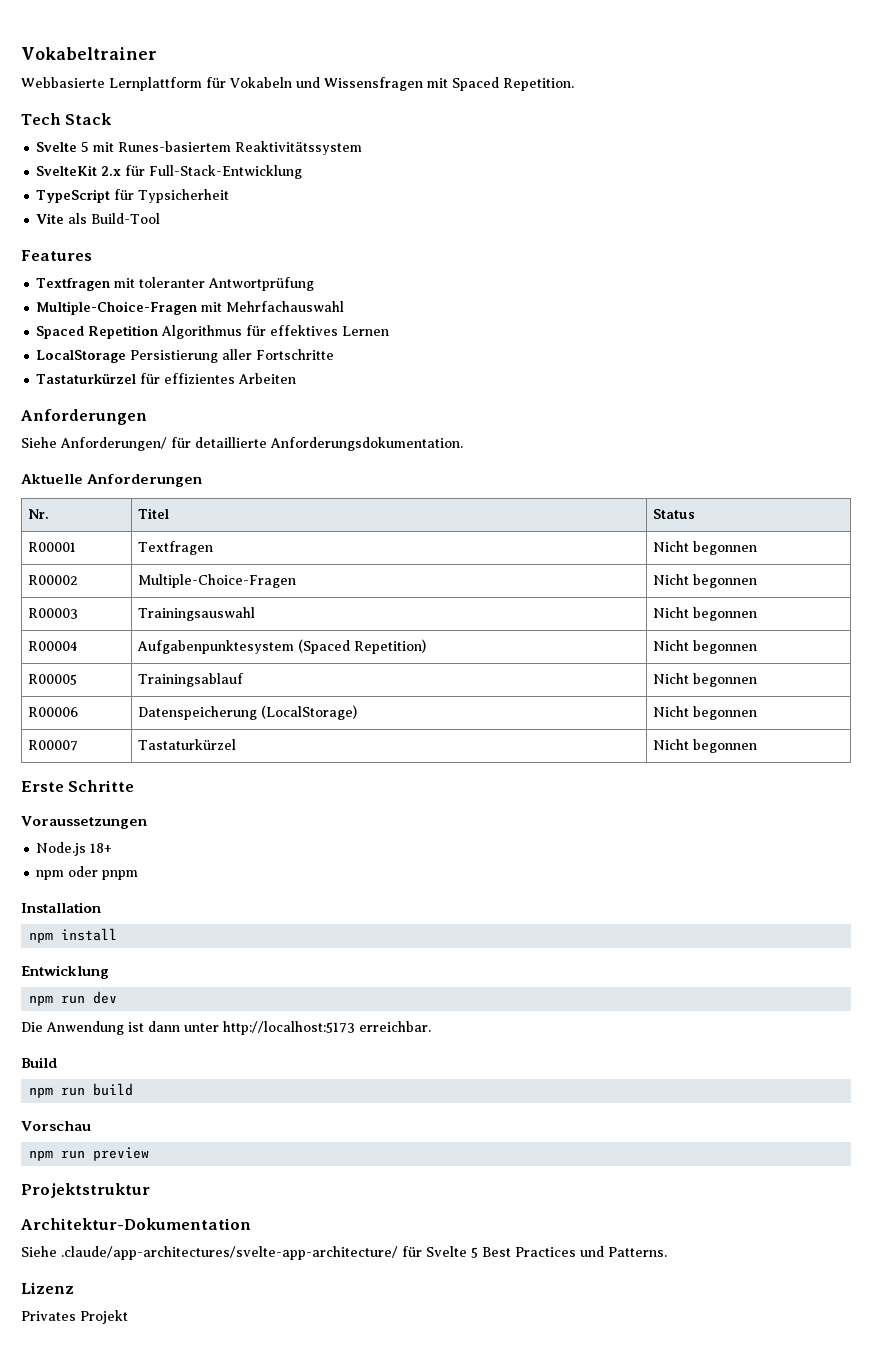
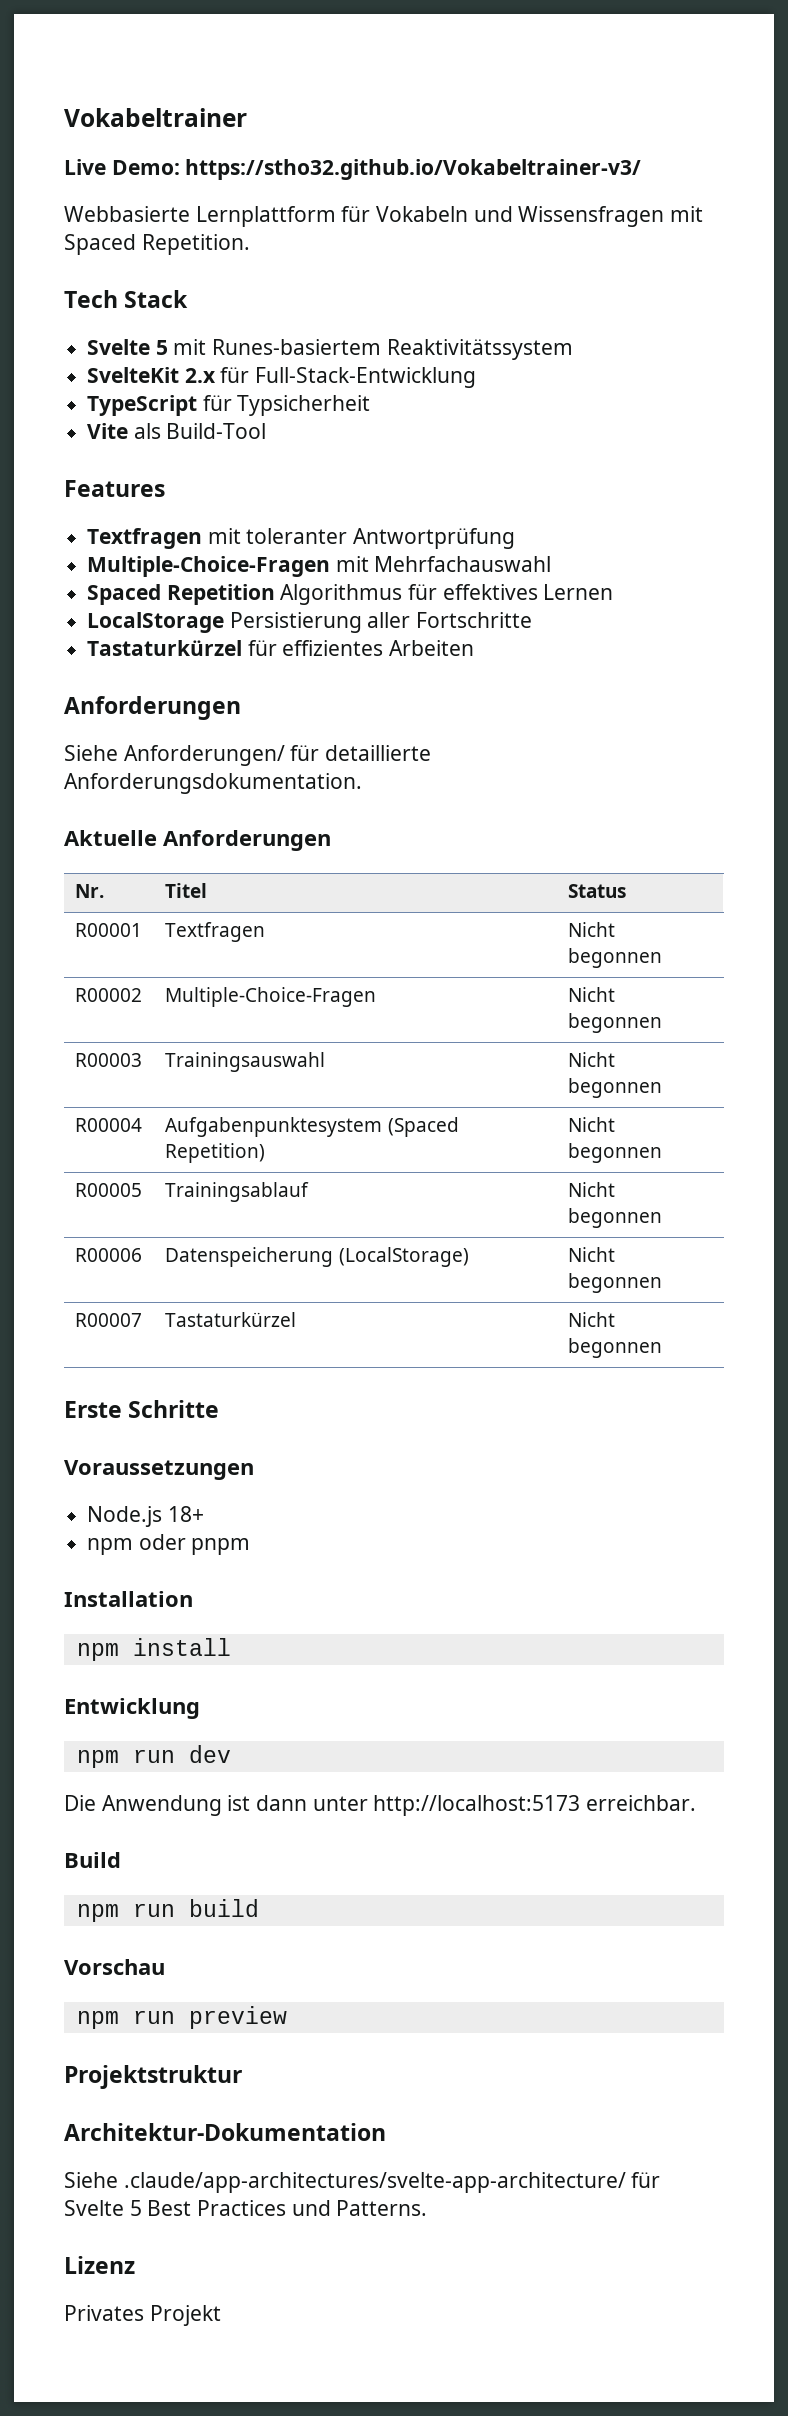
+ Live Demo: https://stho32.github.io/Vokabeltrainer-v3/

